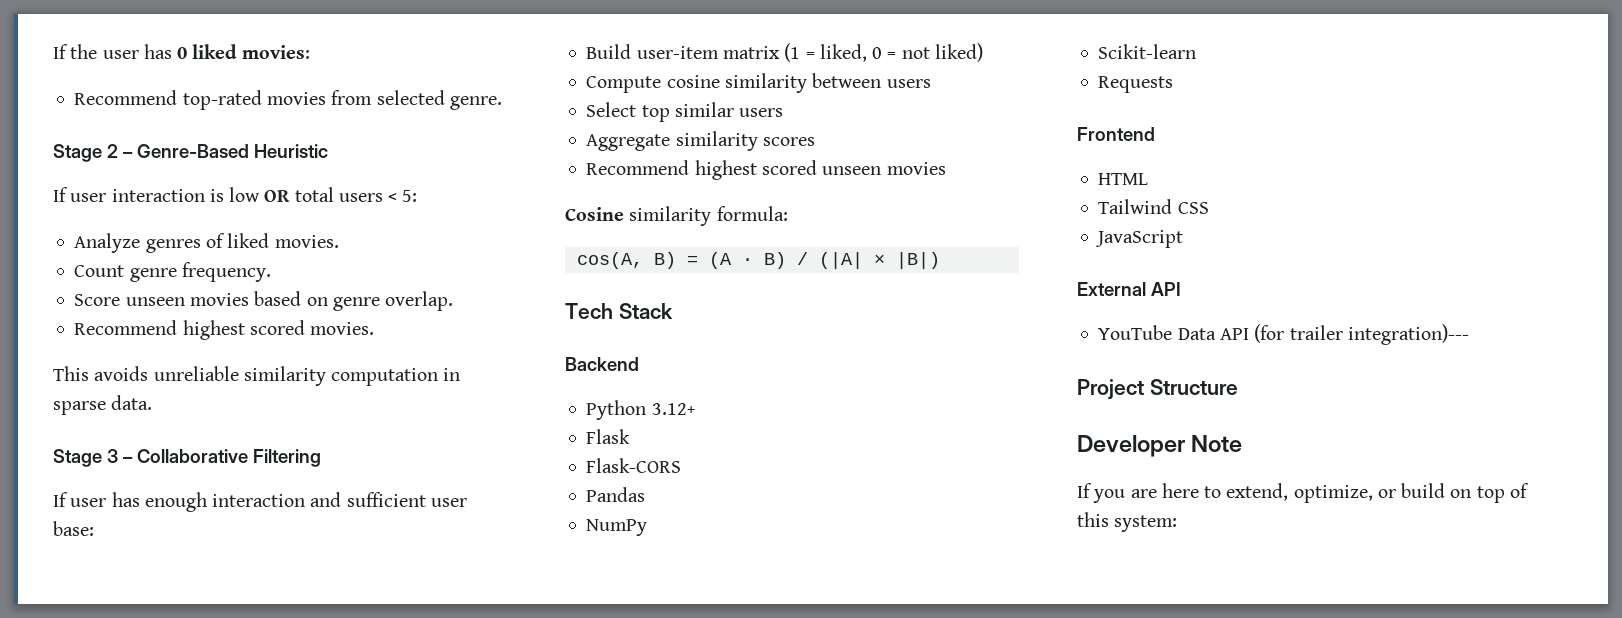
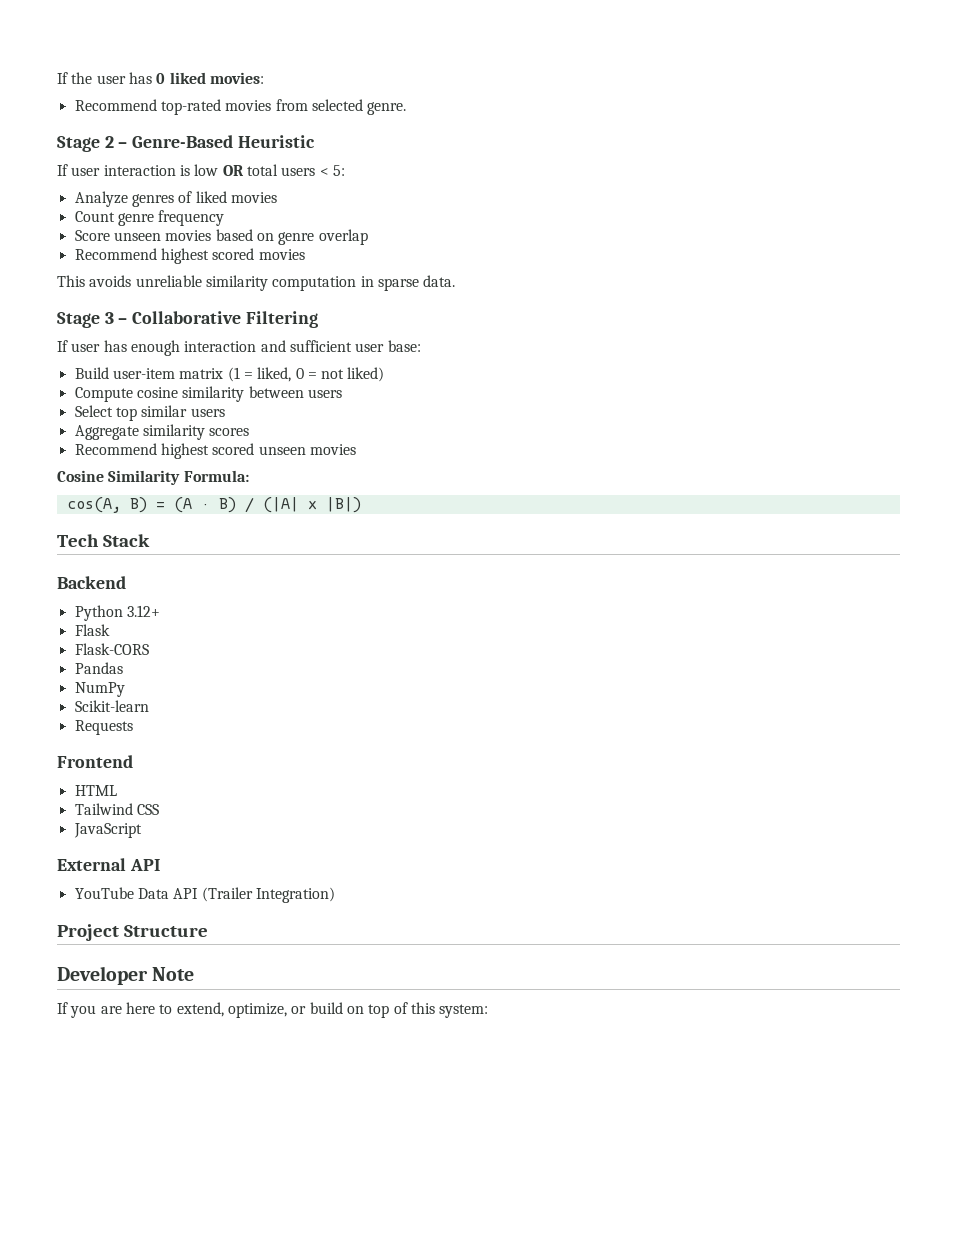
- Analyze genres of liked movies.
+ Analyze genres of liked movies
- Count genre frequency.
+ Count genre frequency
- Score unseen movies based on genre overlap.
- Recommend highest scored movies.
+ Score unseen movies based on genre overlap
+ Recommend highest scored movies
- Cosine similarity formula:
+ Cosine Similarity Formula:
- YouTube Data API (for trailer integration)---
+ YouTube Data API (Trailer Integration)

